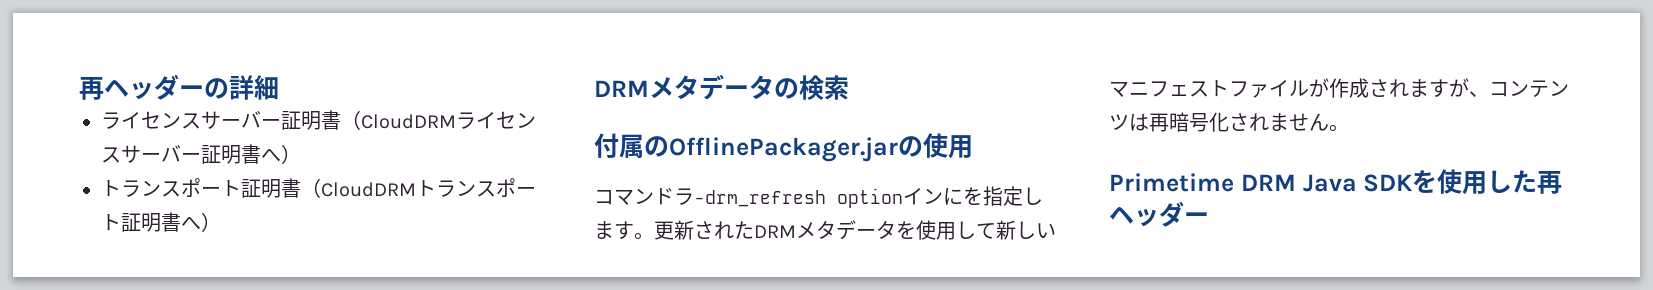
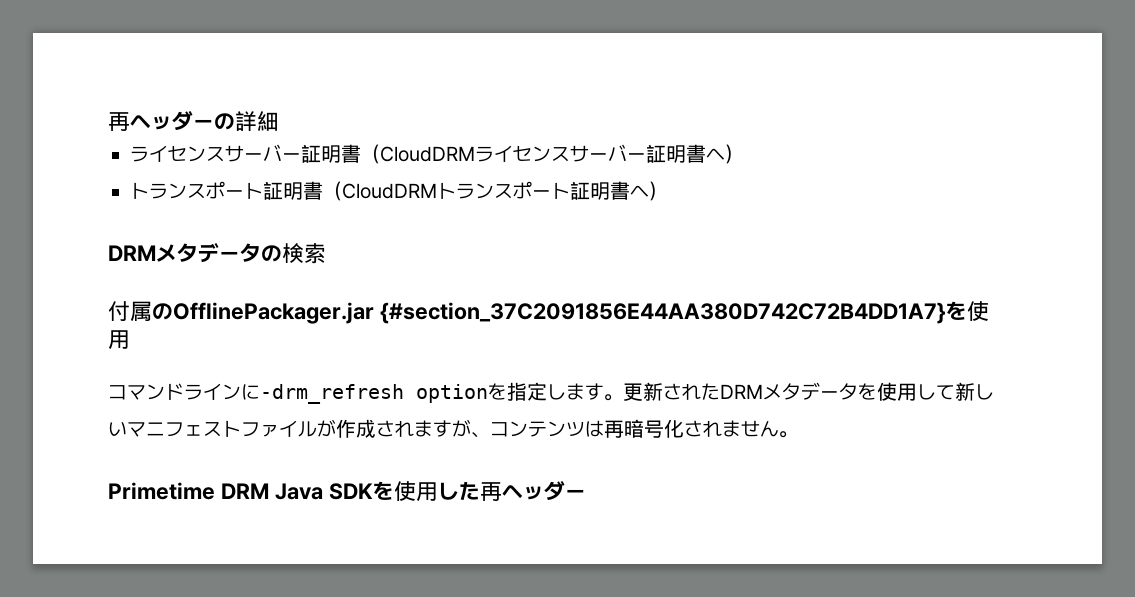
- 付属のOfflinePackager.jarの使用
+ 付属のOfflinePackager.jar {#section_37C2091856E44AA380D742C72B4DD1A7}を使用
- コマンドラ-drm_refresh optionインにを指定します。
+ コマンドラインに-drm_refresh optionを指定します。

